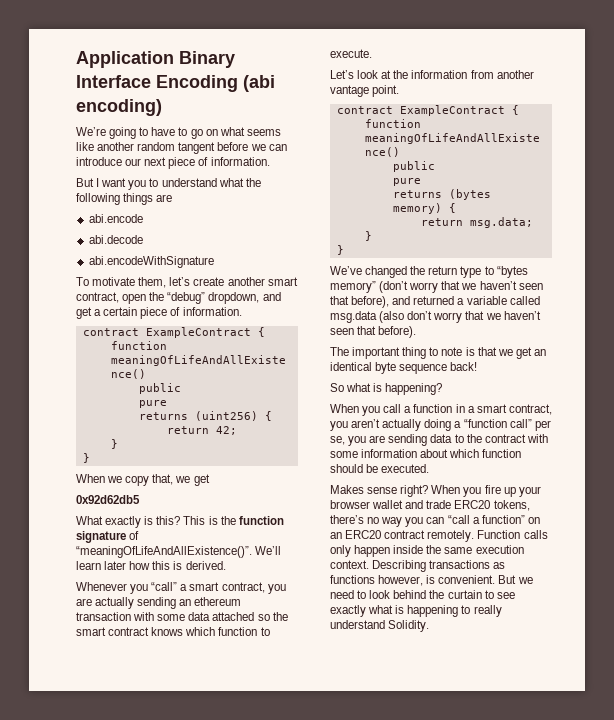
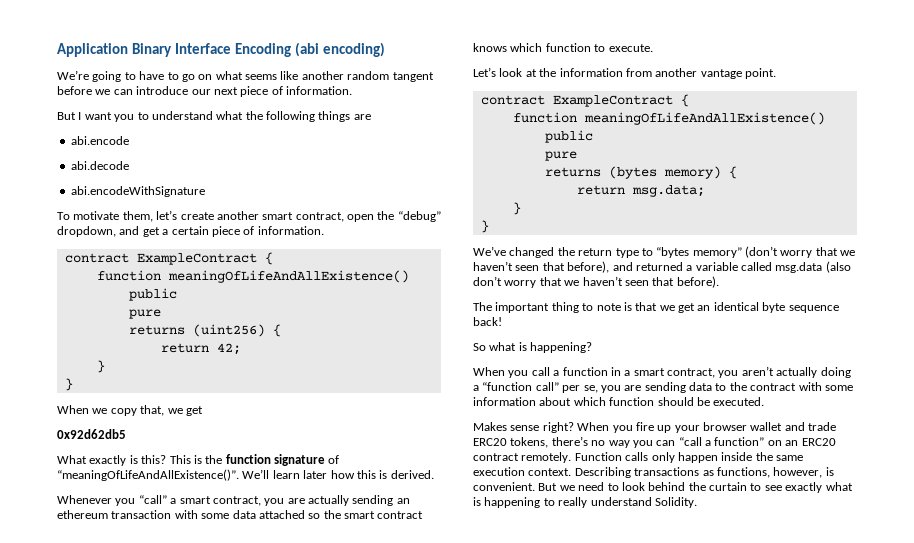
- Describing transactions as functions however, is convenient.
+ Describing transactions as functions, however, is convenient.

